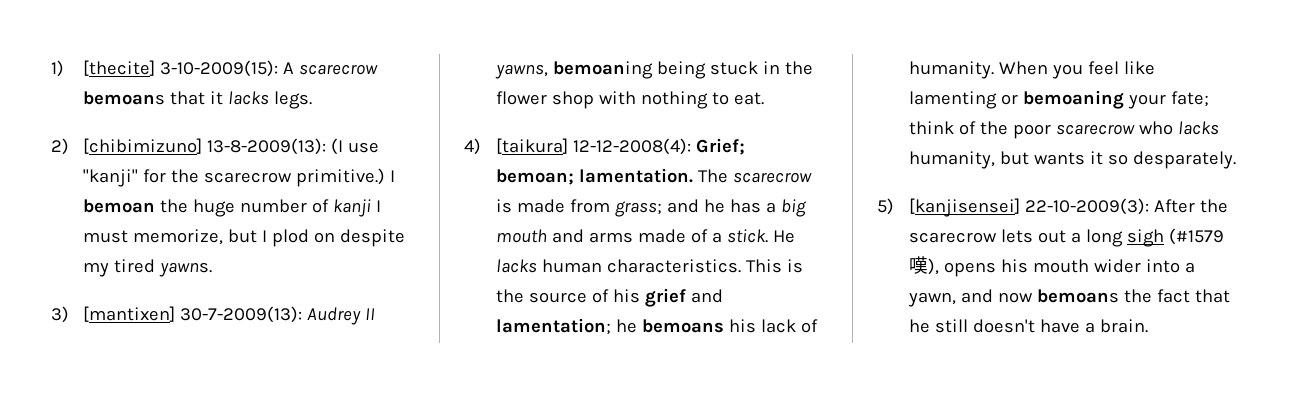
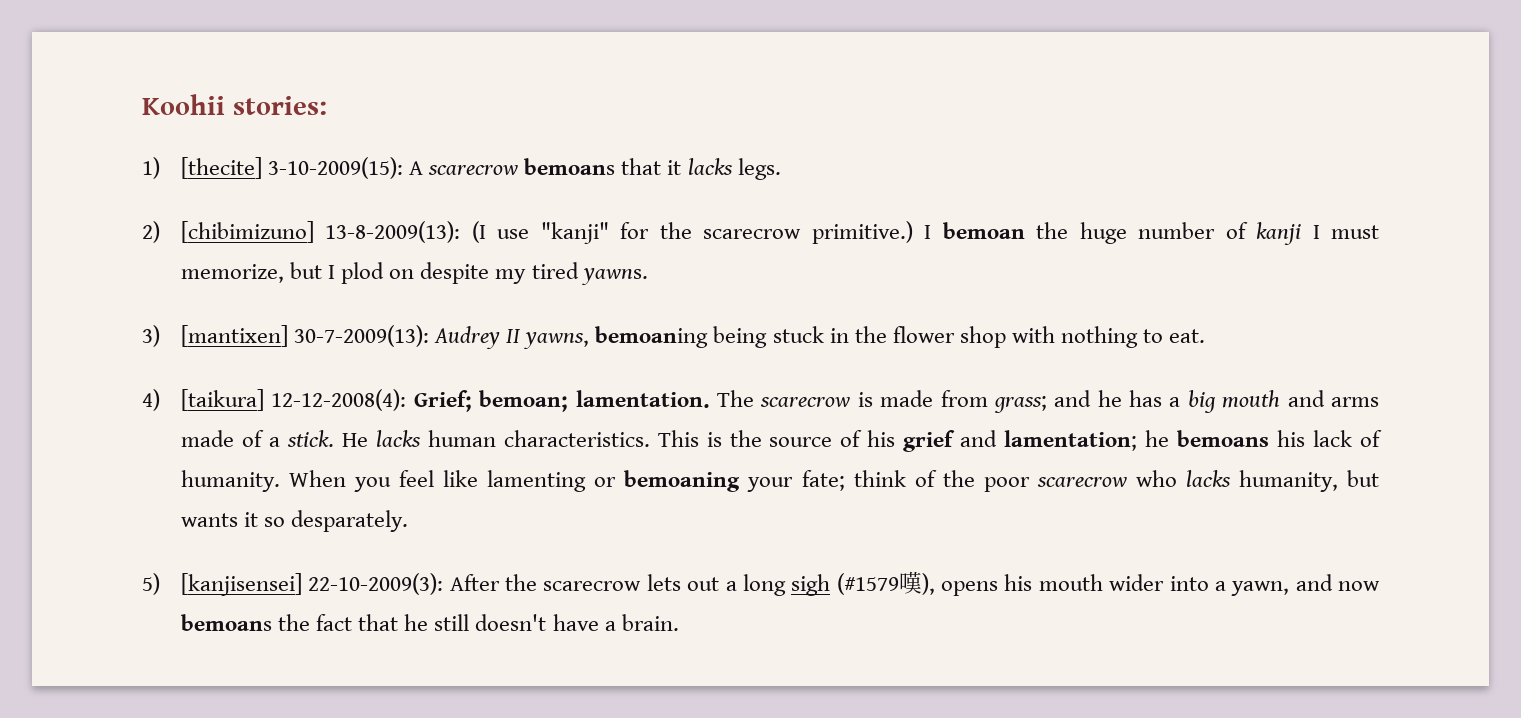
+ Koohii stories:

